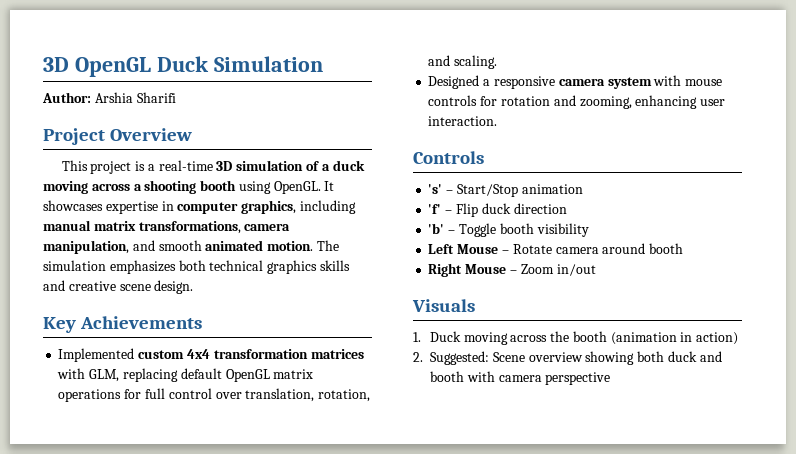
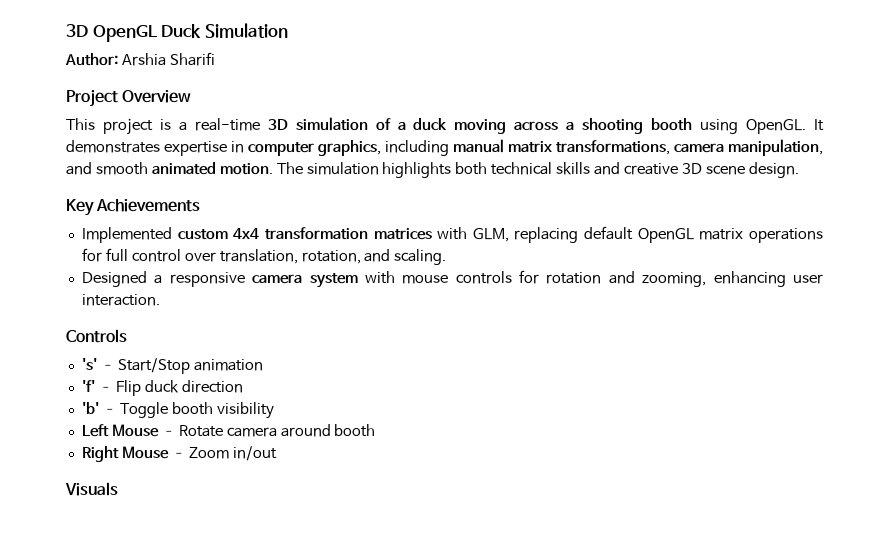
- It showcases expertise in computer graphics, including manual matrix transformations, camera manipulation, and smooth animated motion.
+ It demonstrates expertise in computer graphics, including manual matrix transformations, camera manipulation, and smooth animated motion.
- The simulation emphasizes both technical graphics skills and creative scene design.
+ The simulation highlights both technical skills and creative 3D scene design.
- 1. Duck moving across the booth (animation in action)
- 2. Suggested: Scene overview showing both duck and booth with camera perspective

